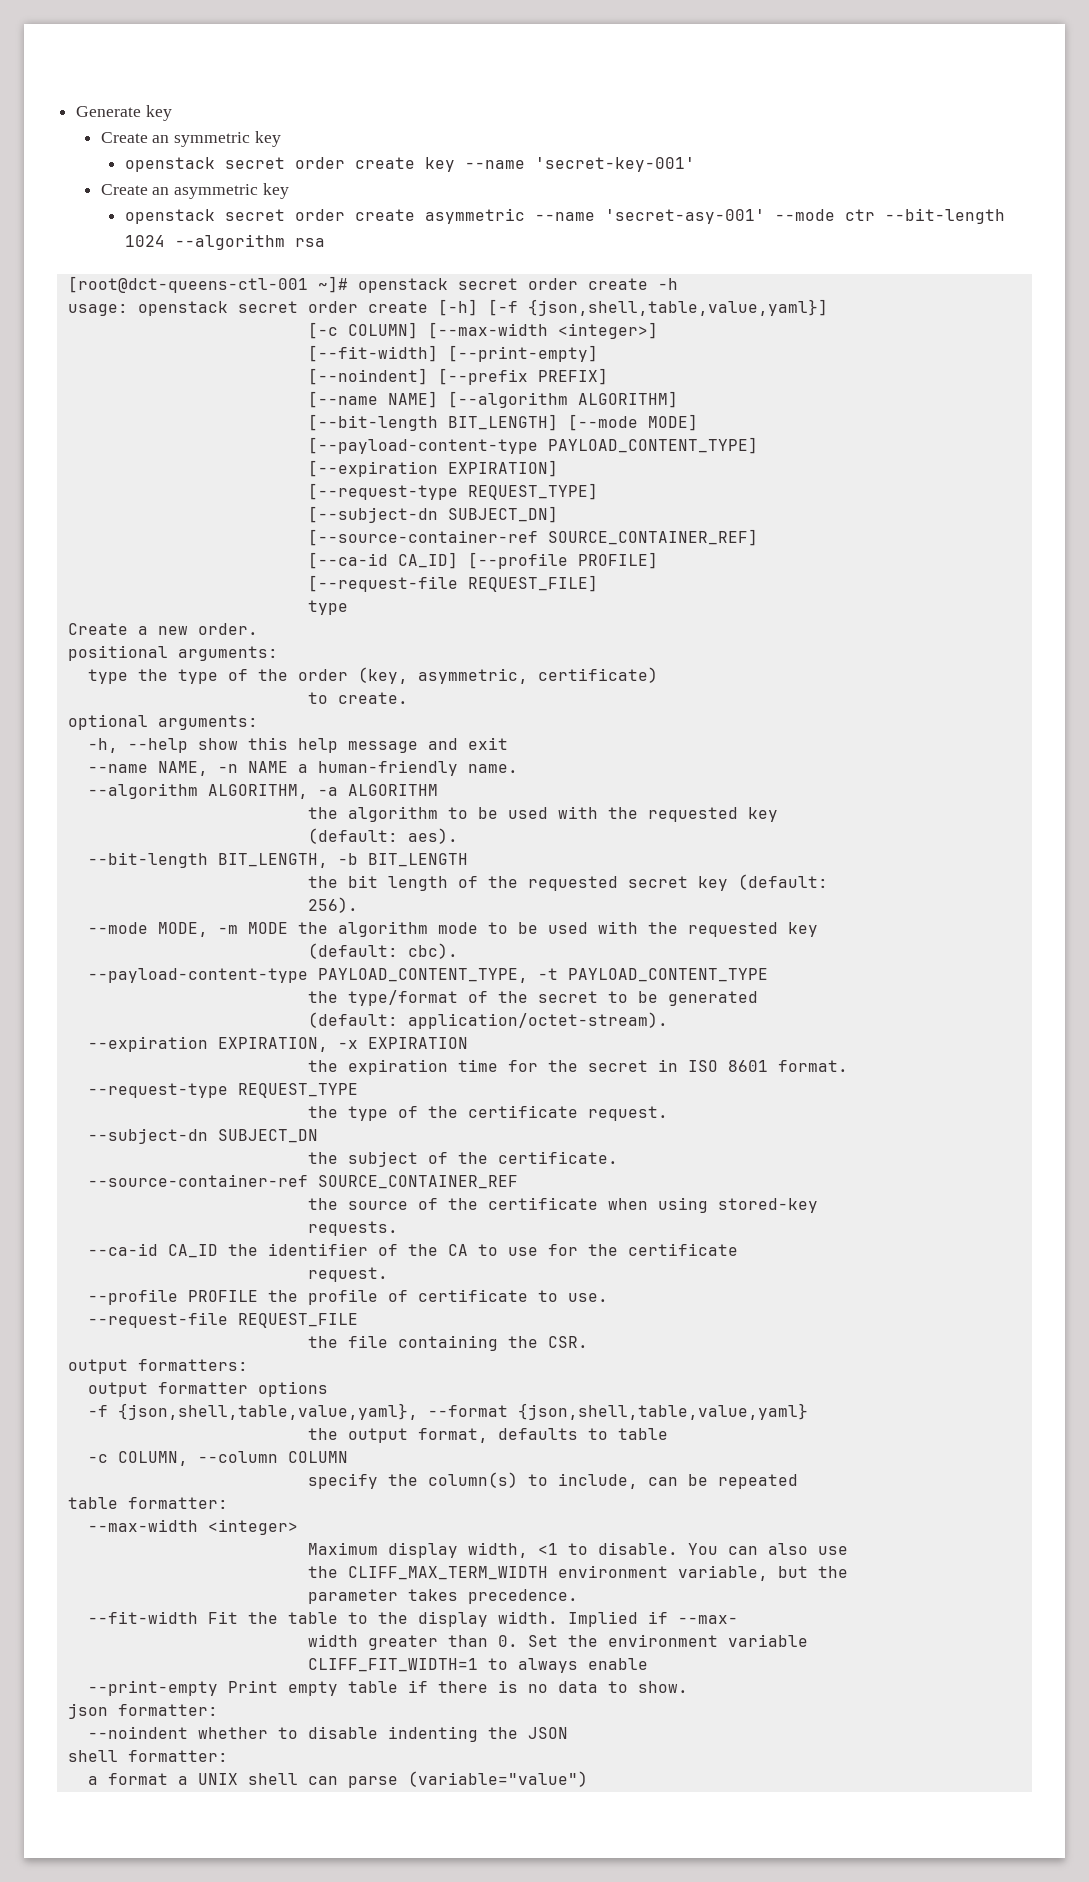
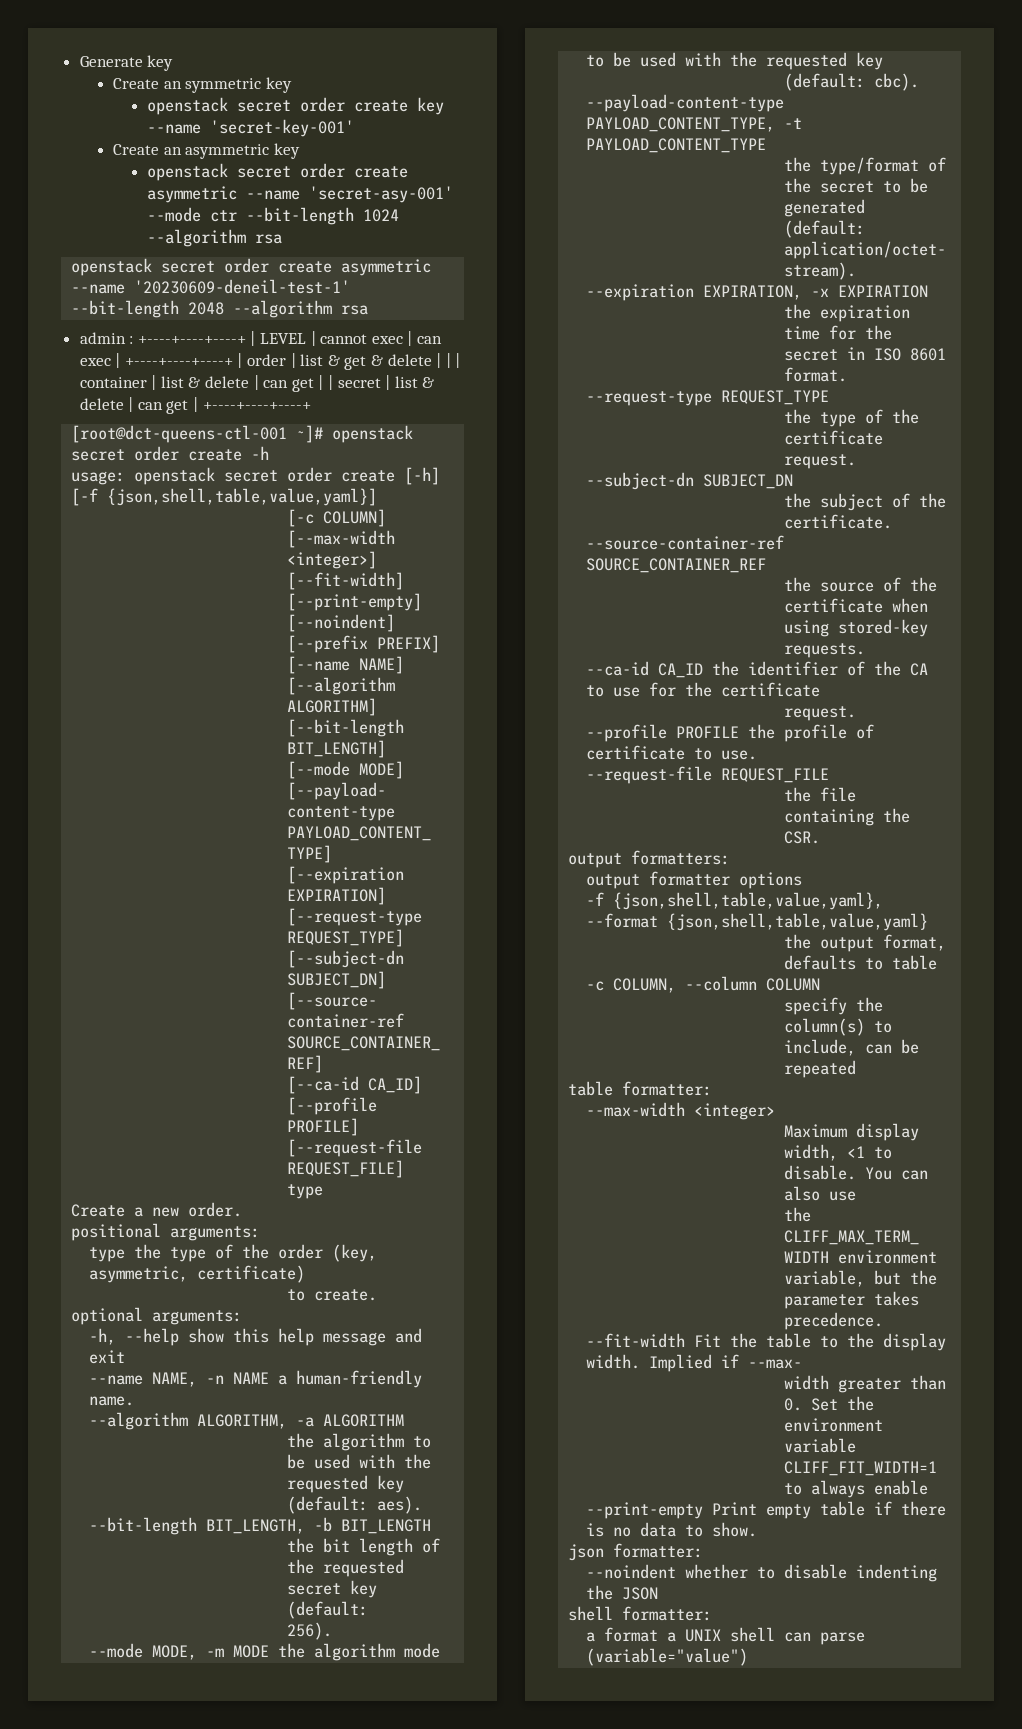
+ openstack secret order create asymmetric --name '20230609-deneil-test-1' --bit-length 2048 --algorithm rsa
+ admin : +----+----+----+ | LEVEL | cannot exec | can exec | +----+----+----+ | order | list & get & delete | | | container | list & delete | can get | | secret | list & delete | can get | +----+----+----+

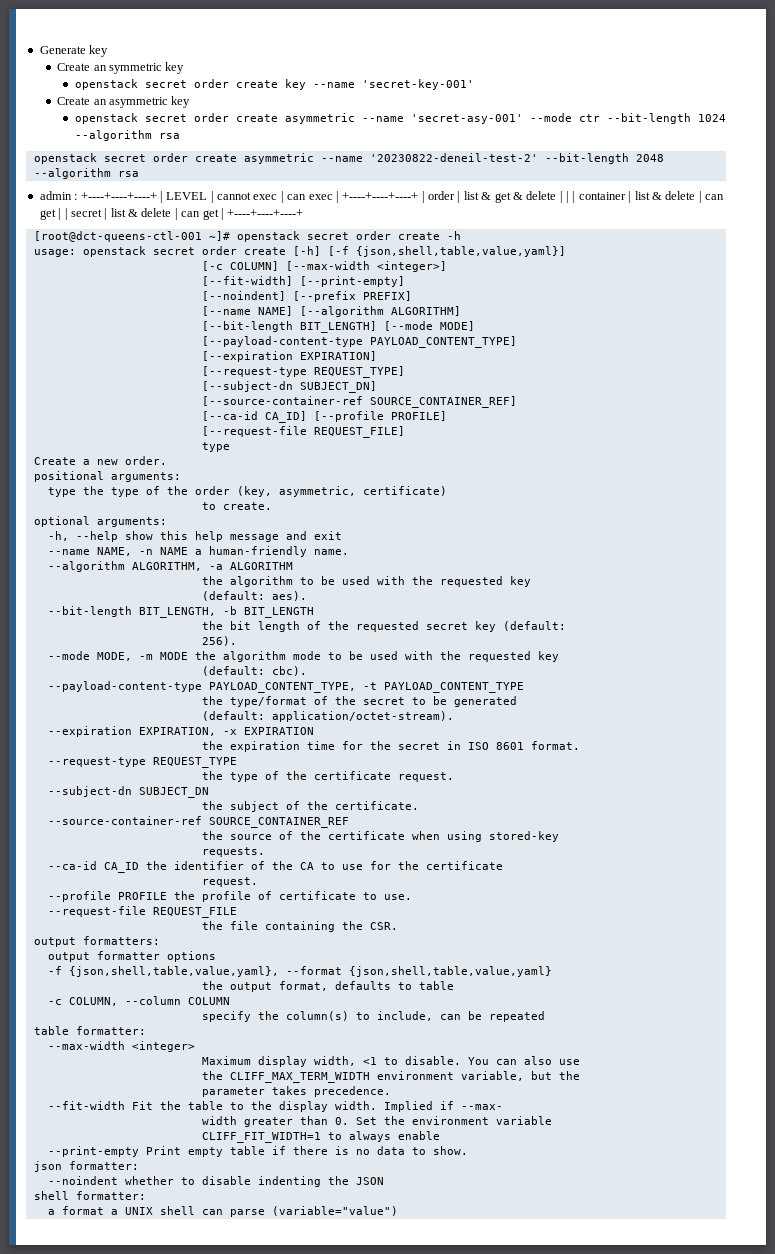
- openstack secret order create asymmetric --name '20230609-deneil-test-1' --bit-length 2048 --algorithm rsa
+ openstack secret order create asymmetric --name '20230822-deneil-test-2' --bit-length 2048 --algorithm rsa

